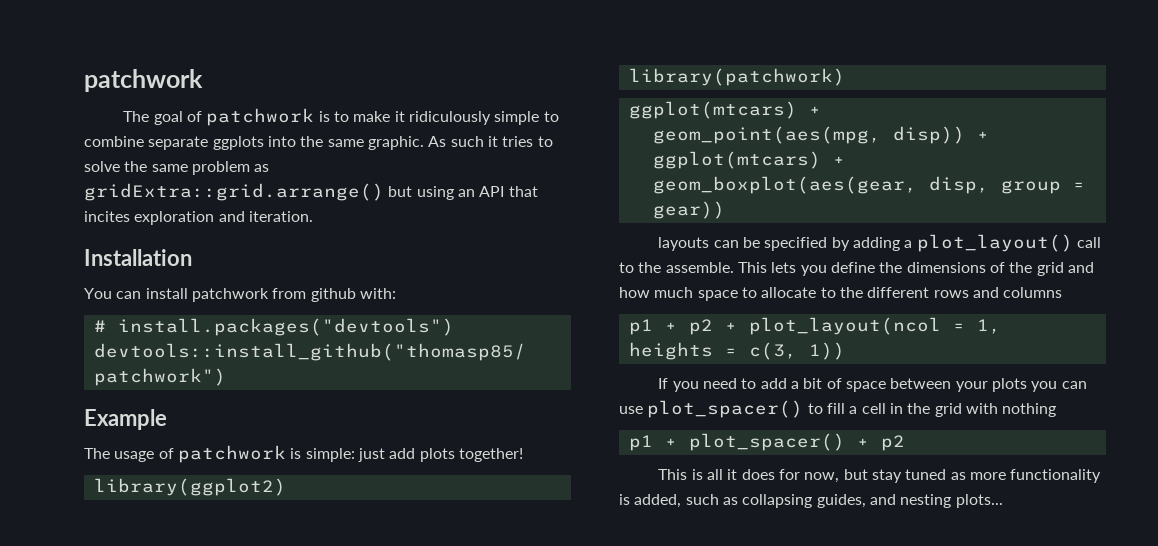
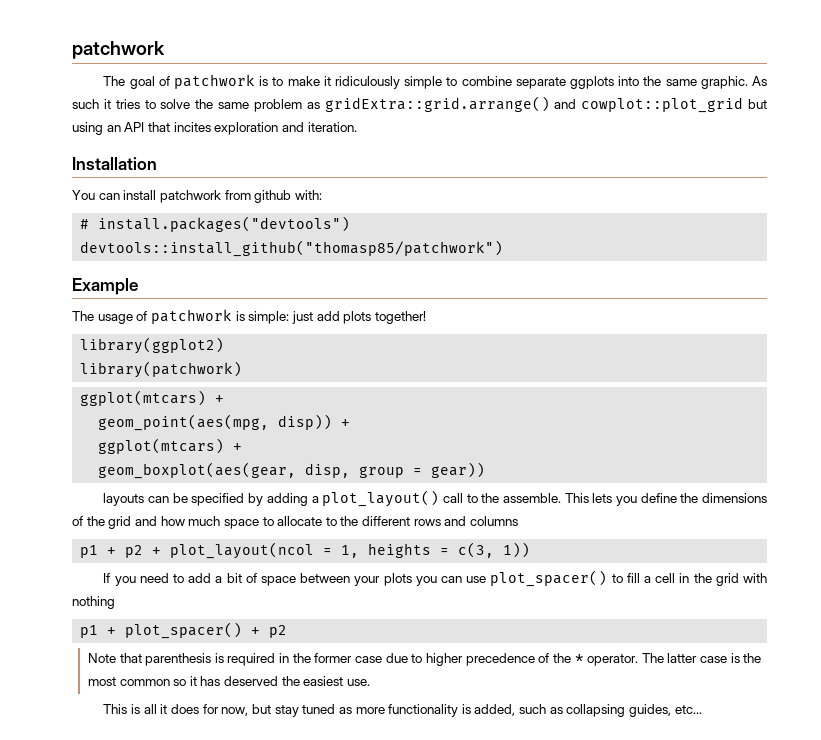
- As such it tries to solve the same problem as gridExtra::grid.arrange() but using an API that incites exploration and iteration.
+ As such it tries to solve the same problem as gridExtra::grid.arrange() and cowplot::plot_grid but using an API that incites exploration and iteration.
+ Note that parenthesis is required in the former case due to higher precedence of the * operator. The latter case is the most common so it has deserved the easiest use.
- This is all it does for now, but stay tuned as more functionality is added, such as collapsing guides, and nesting plots...
+ This is all it does for now, but stay tuned as more functionality is added, such as collapsing guides, etc...

